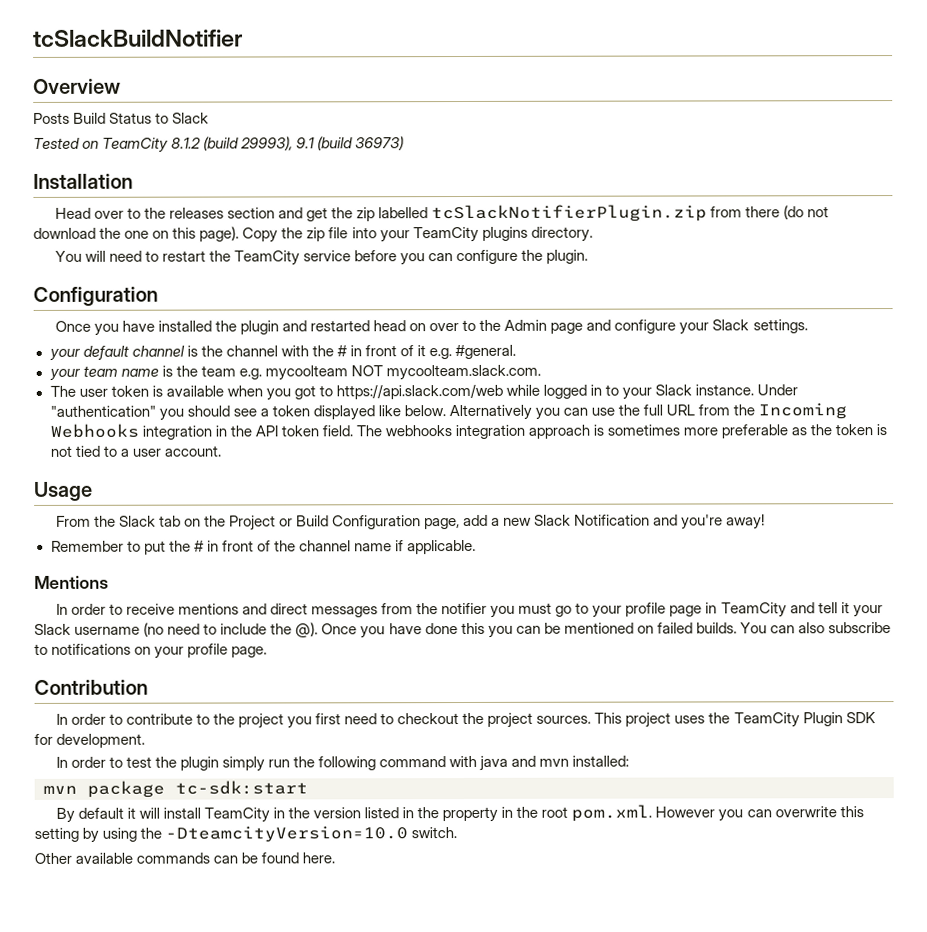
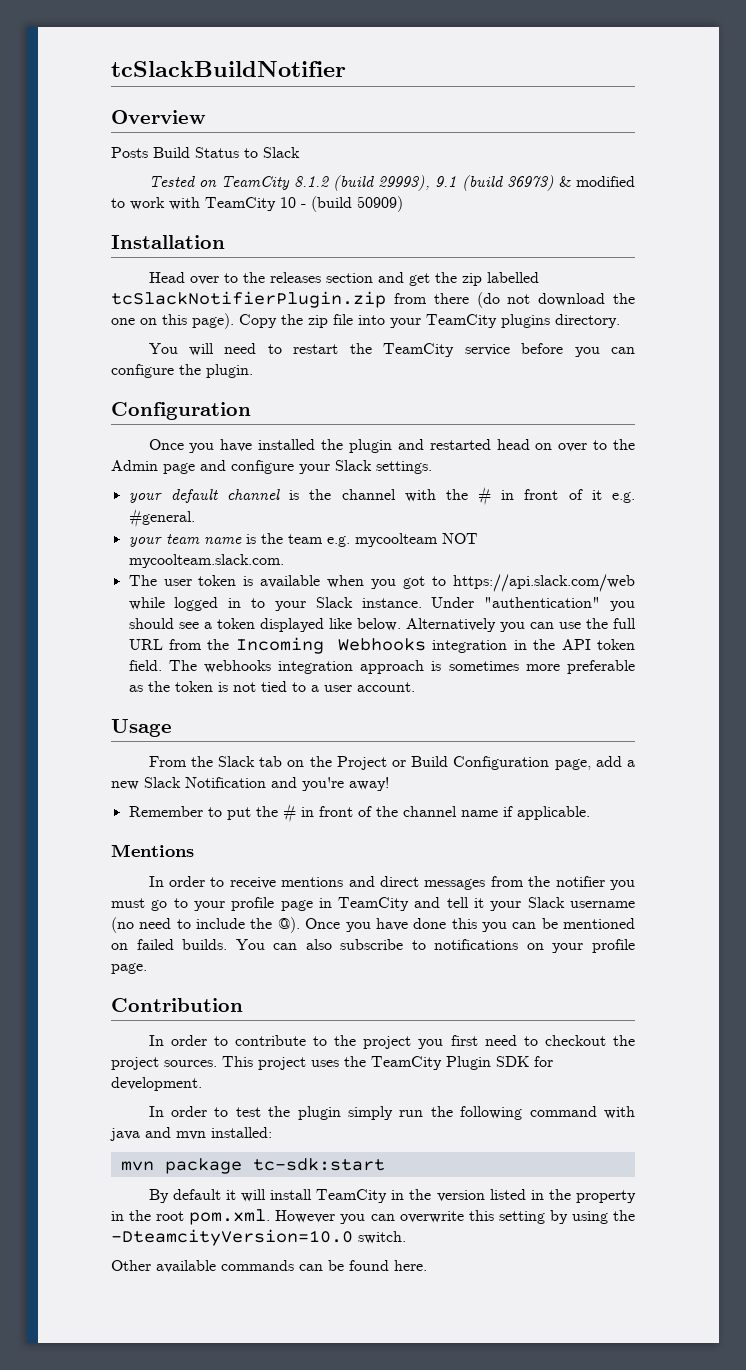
- Tested on TeamCity 8.1.2 (build 29993), 9.1 (build 36973)
+ Tested on TeamCity 8.1.2 (build 29993), 9.1 (build 36973) & modified to work with TeamCity 10 - (build 50909)

